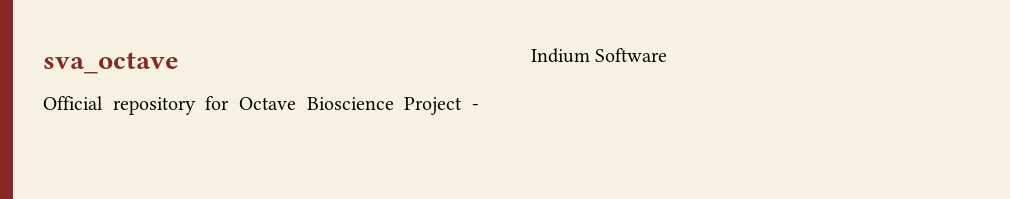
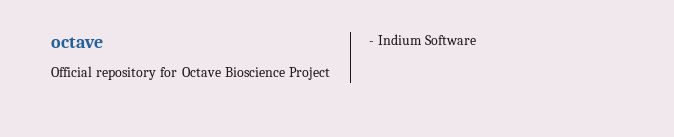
- sva_octave
+ octave

